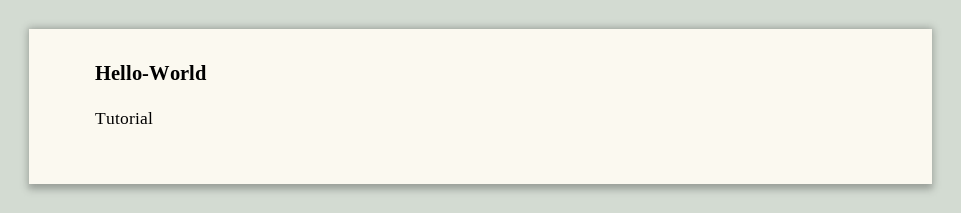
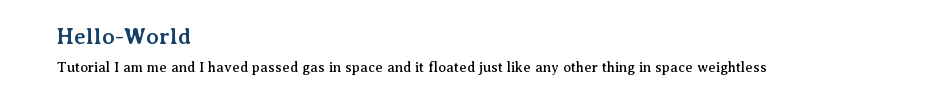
- Tutorial
+ Tutorial I am me and I haved passed gas in space and it floated just like any other thing in space weightless

